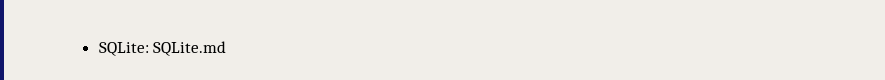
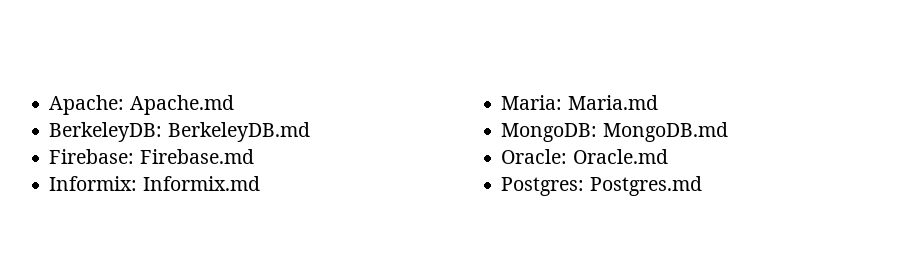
- SQLite: SQLite.md
+ Apache: Apache.md
+ BerkeleyDB: BerkeleyDB.md
+ Firebase: Firebase.md
+ Informix: Informix.md
+ Maria: Maria.md
+ MongoDB: MongoDB.md
+ Oracle: Oracle.md
+ Postgres: Postgres.md

